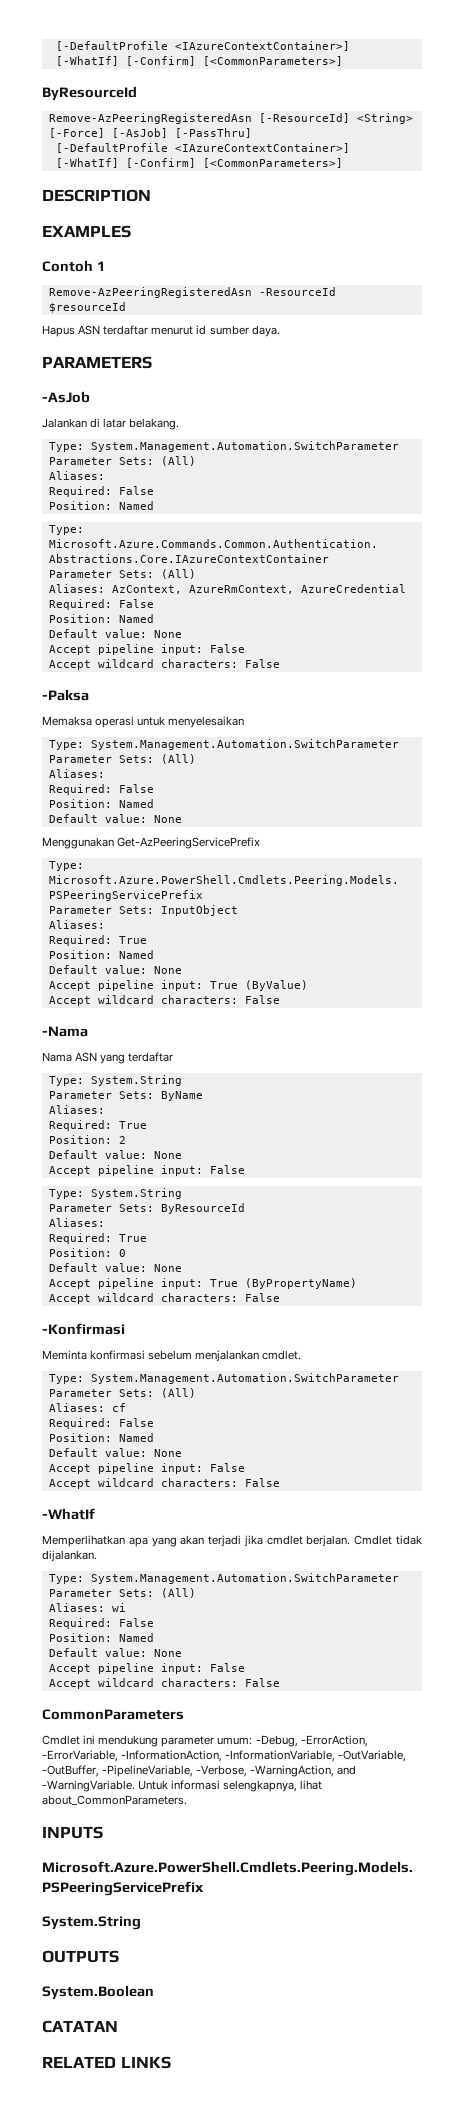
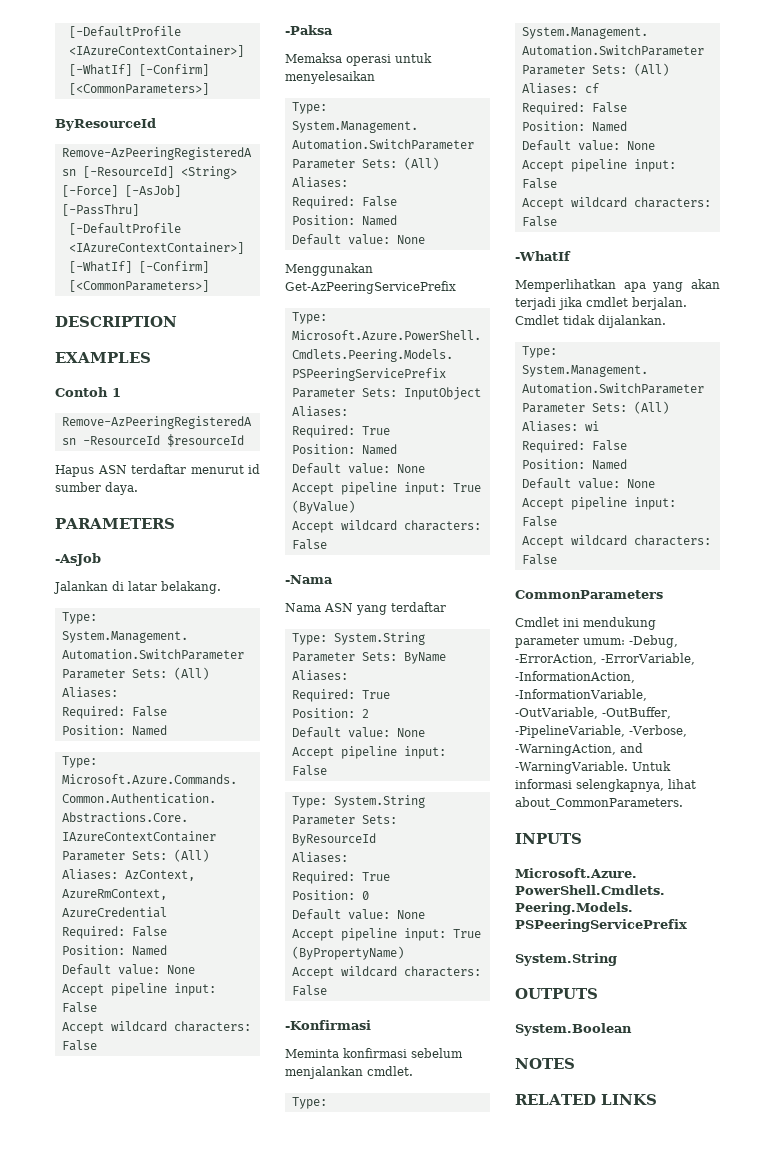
- CATATAN
+ NOTES

